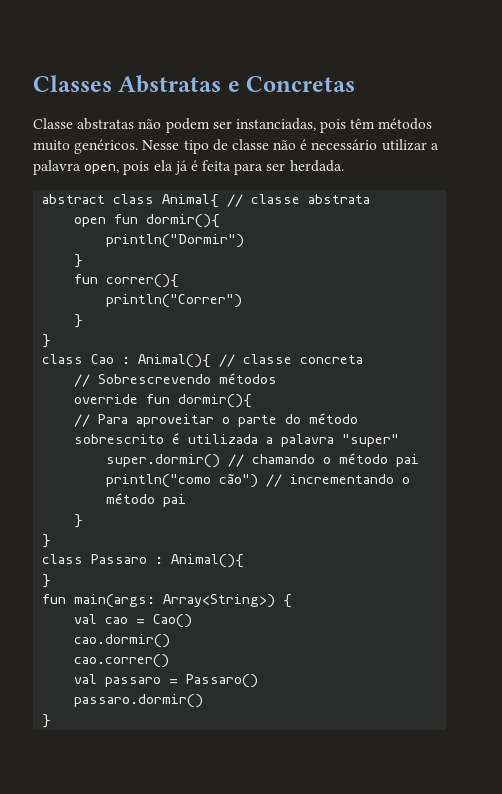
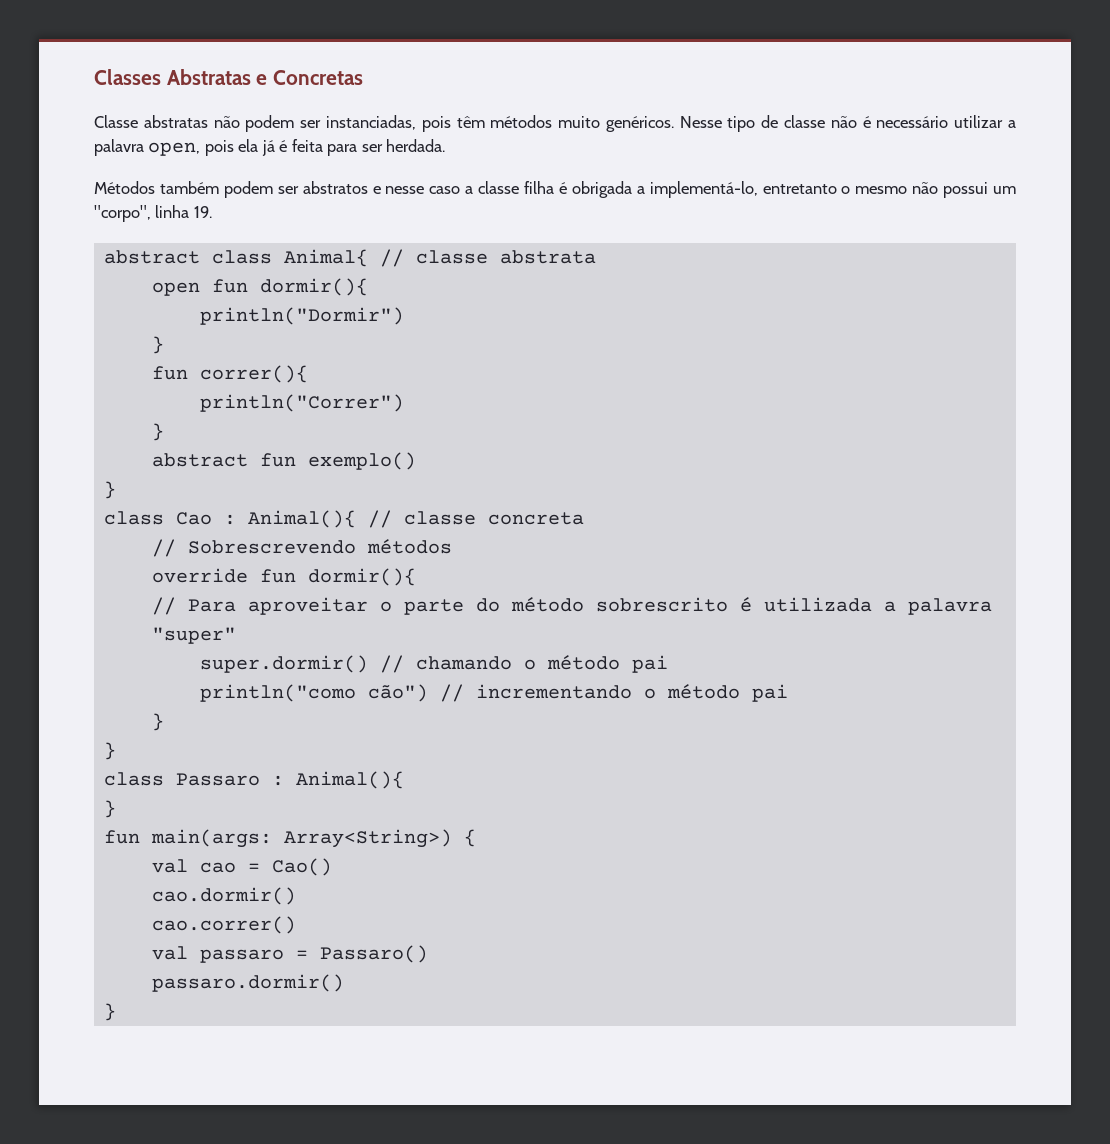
+ Métodos também podem ser abstratos e nesse caso a classe filha é obrigada a implementá-lo, entretanto o mesmo não possui um "corpo", linha 19.
+ abstract fun exemplo()

